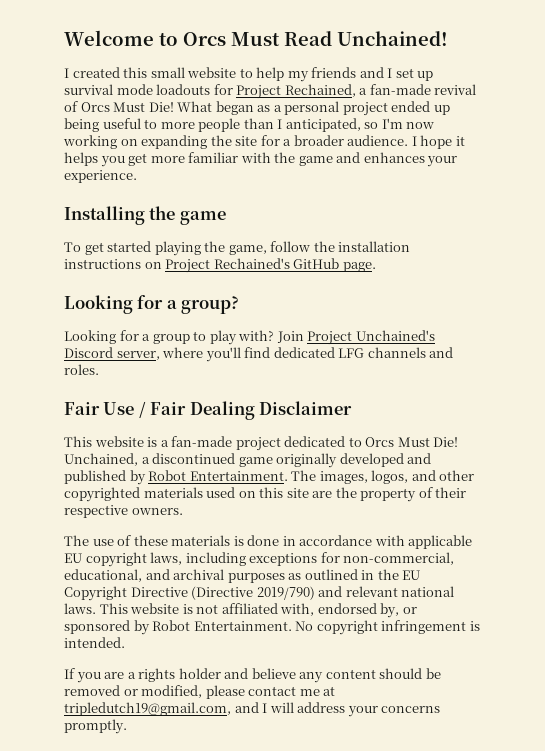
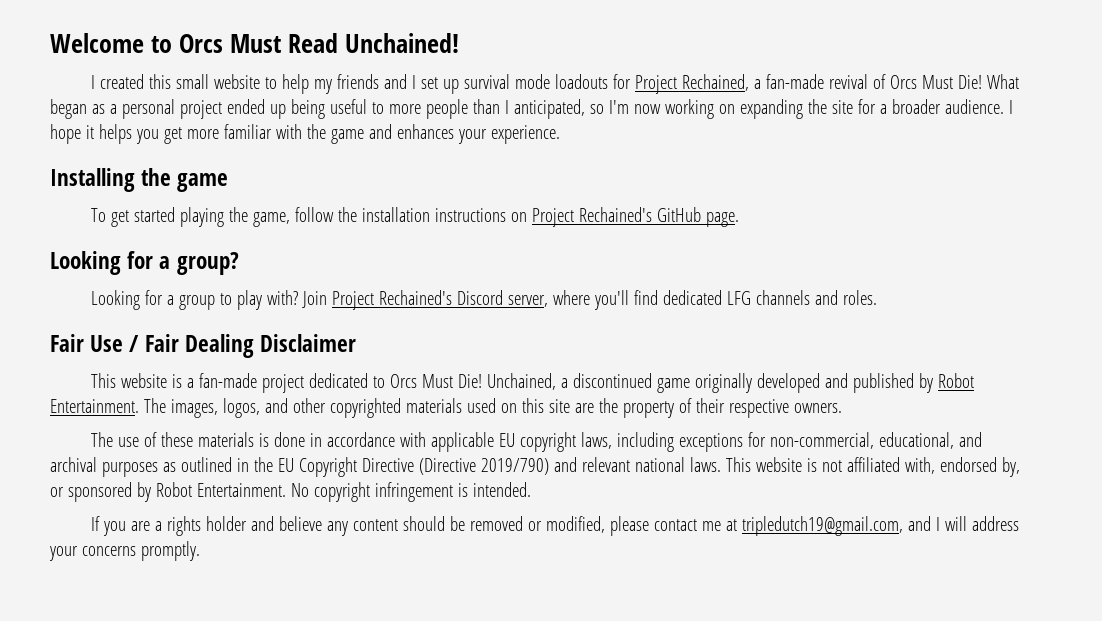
- Join Project Unchained's Discord server, where you'll find dedicated LFG channels and roles.
+ Join Project Rechained's Discord server, where you'll find dedicated LFG channels and roles.

